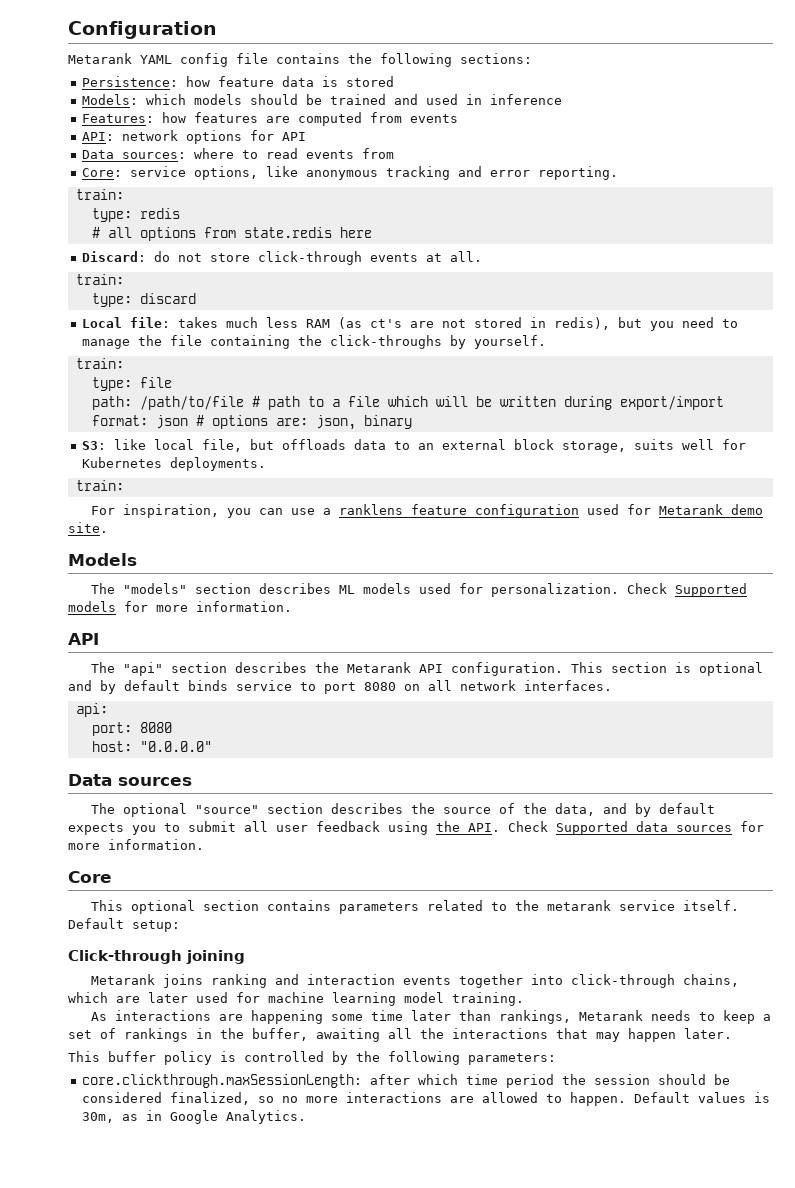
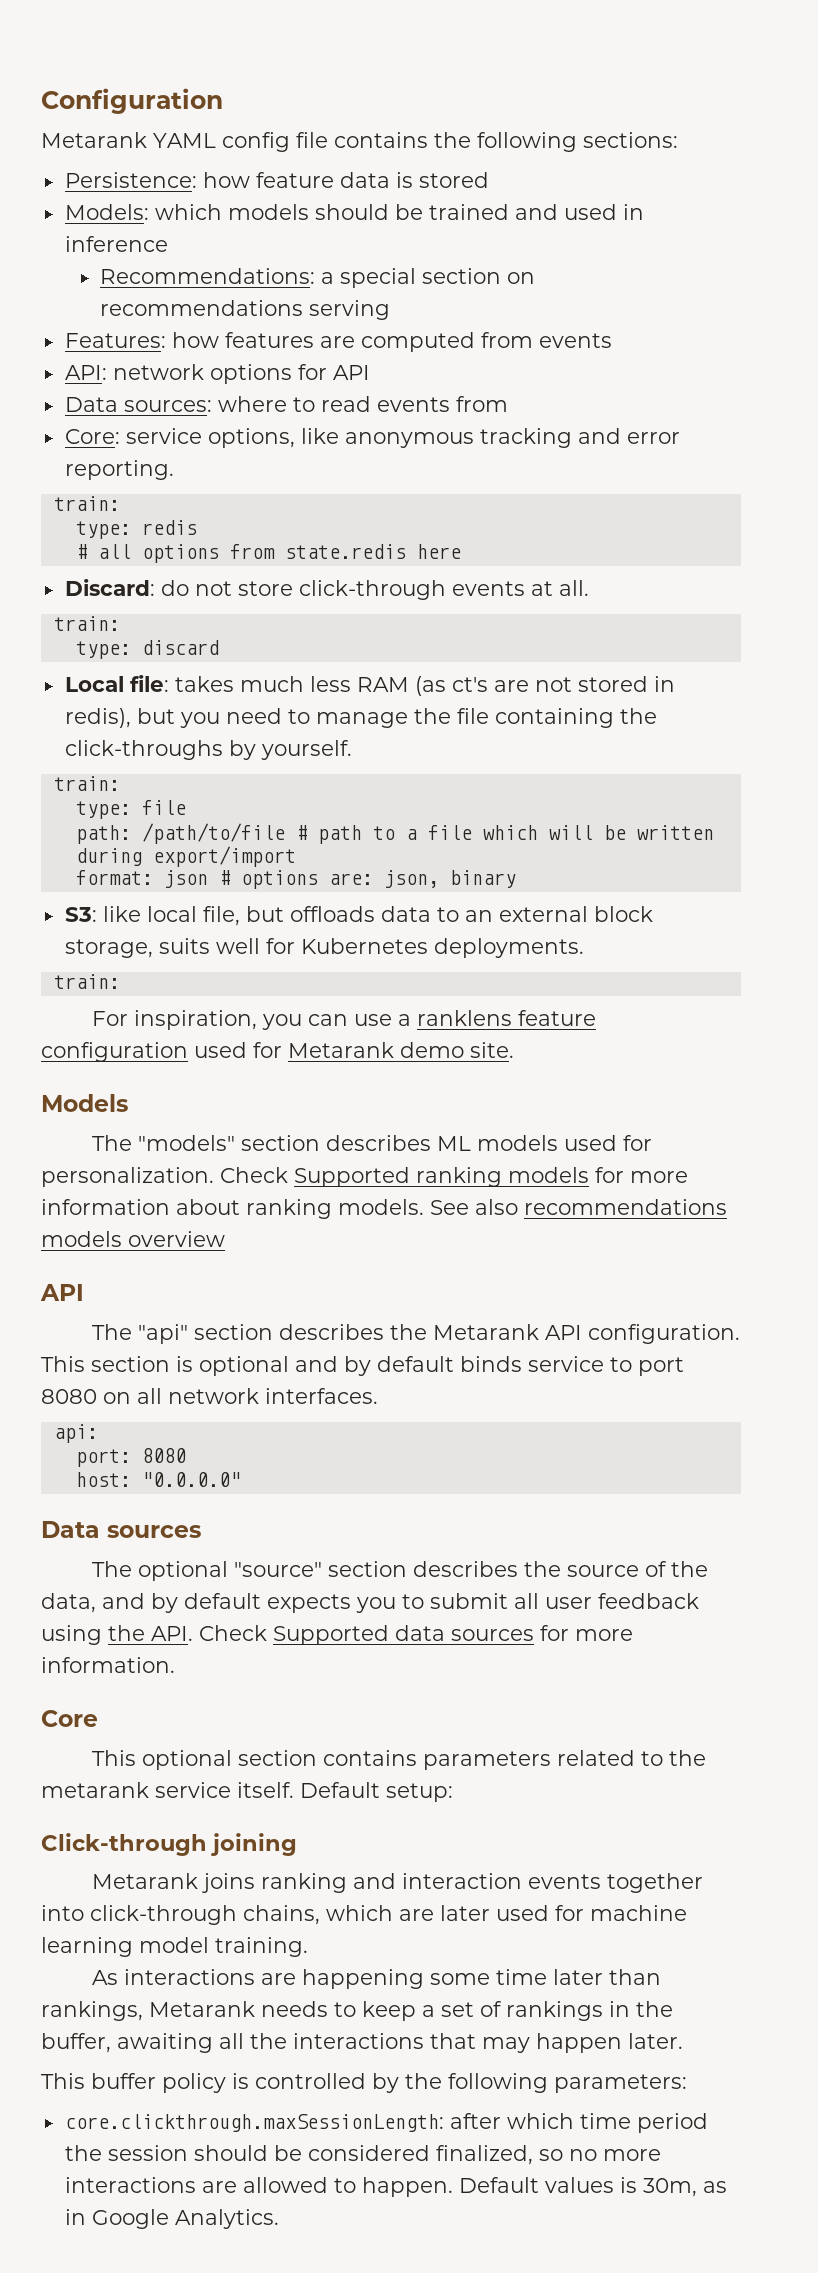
+ Recommendations: a special section on recommendations serving
- Check Supported models for more information.
+ Check Supported ranking models for more information about ranking models. See also recommendations models overview

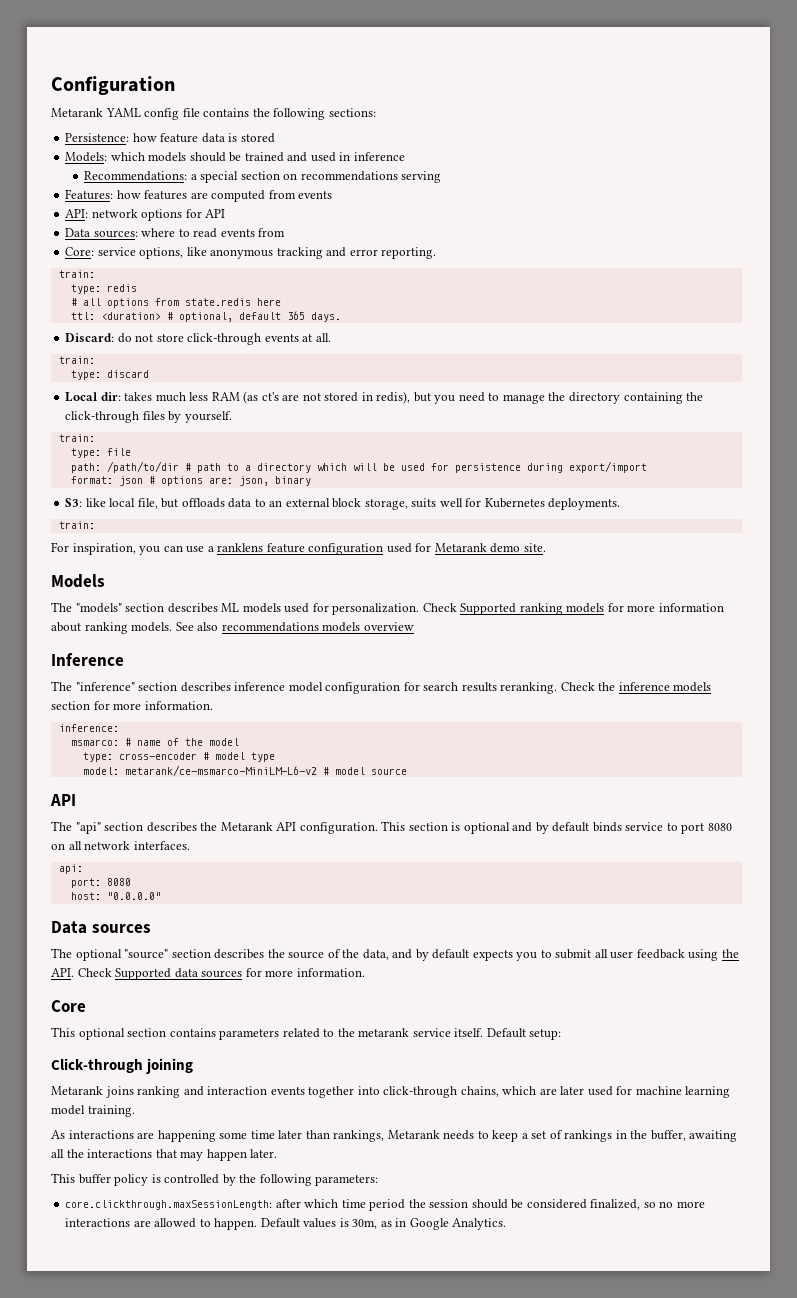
+ ttl: <duration> # optional, default 365 days.
- Local file: takes much less RAM (as ct's are not stored in redis), but you need to manage the file containing the click-throughs by yourself.
+ Local dir: takes much less RAM (as ct's are not stored in redis), but you need to manage the directory containing the click-through files by yourself.
- path: /path/to/file # path to a file which will be written during export/import
+ path: /path/to/dir # path to a directory which will be used for persistence during export/import
+ Inference
+ The "inference" section describes inference model configuration for search results reranking. Check the inference models section for more information.
+ inference:
+ msmarco: # name of the model
+ type: cross-encoder # model type
+ model: metarank/ce-msmarco-MiniLM-L6-v2 # model source

